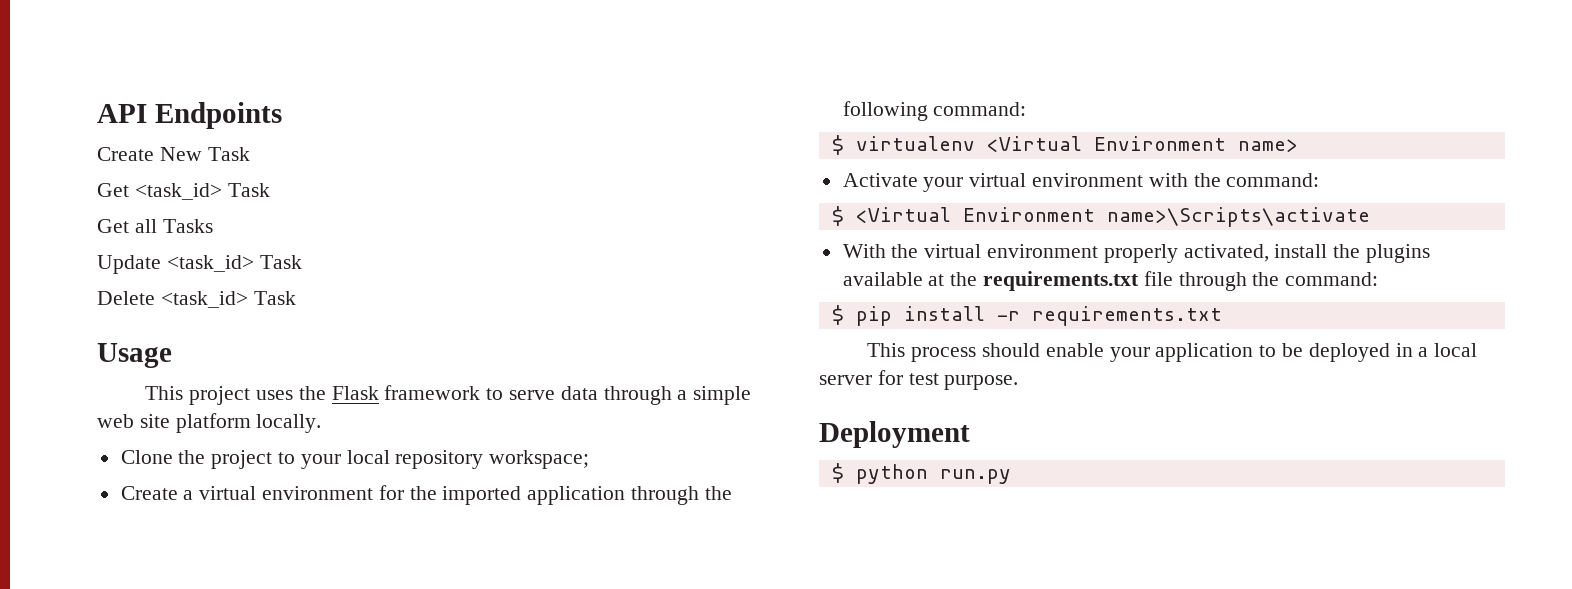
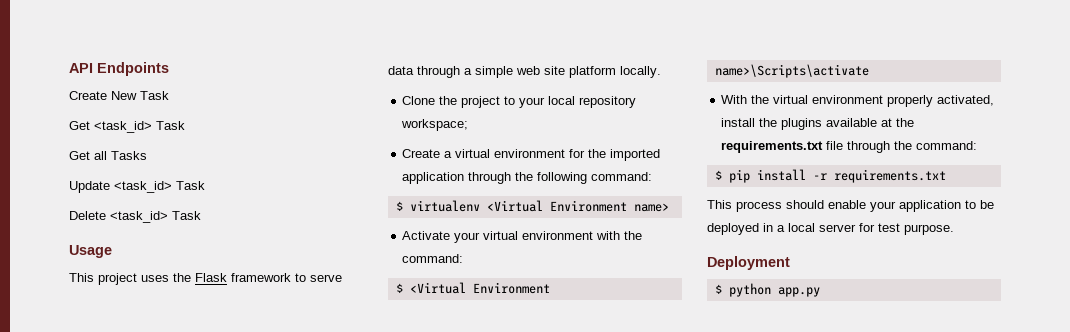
- $ python run.py
+ $ python app.py

